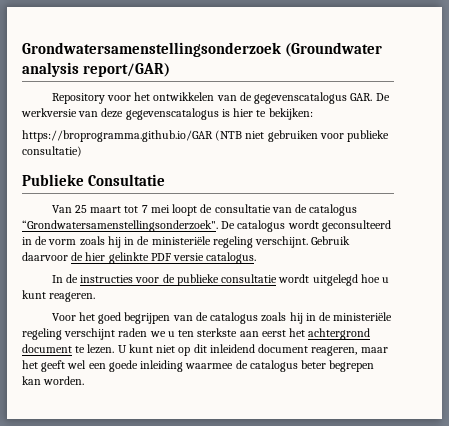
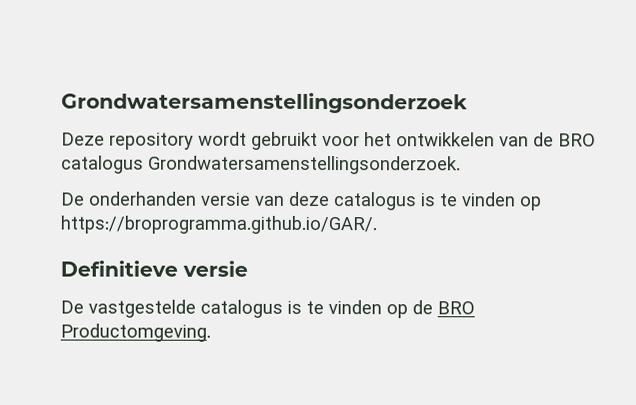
- Grondwatersamenstellingsonderzoek (Groundwater analysis report/GAR)
- Repository voor het ontwikkelen van de gegevenscatalogus GAR. De werkversie van deze gegevenscatalogus is hier te bekijken:
- https://broprogramma.github.io/GAR (NTB niet gebruiken voor publieke consultatie)
- Publieke Consultatie
- Van 25 maart tot 7 mei loopt de consultatie van de catalogus “Grondwatersamenstellingsonderzoek". De catalogus wordt geconsulteerd in de vorm zoals hij in de ministeriële regeling verschijnt. Gebruik daarvoor de hier gelinkte PDF versie catalogus.
- In de instructies voor de publieke consultatie wordt uitgelegd hoe u kunt reageren.
- Voor het goed begrijpen van de catalogus zoals hij in de ministeriële regeling verschijnt raden we u ten sterkste aan eerst het achtergrond document te lezen. U kunt niet op dit inleidend document reageren, maar het geeft wel een goede inleiding waarmee de catalogus beter begrepen kan worden.
+ Grondwatersamenstellingsonderzoek
+ Deze repository wordt gebruikt voor het ontwikkelen van de BRO catalogus Grondwatersamenstellingsonderzoek.
+ De onderhanden versie van deze catalogus is te vinden op https://broprogramma.github.io/GAR/.
+ Definitieve versie
+ De vastgestelde catalogus is te vinden op de BRO Productomgeving.

